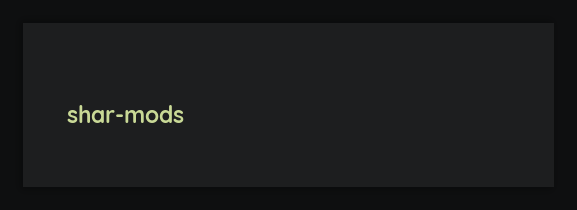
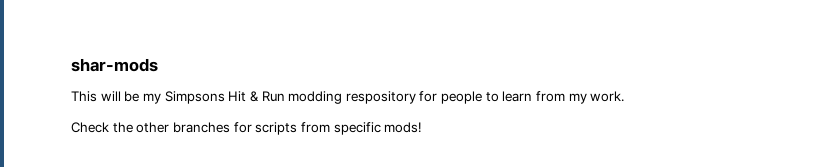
+ This will be my Simpsons Hit & Run modding respository for people to learn from my work.
+ Check the other branches for scripts from specific mods!

